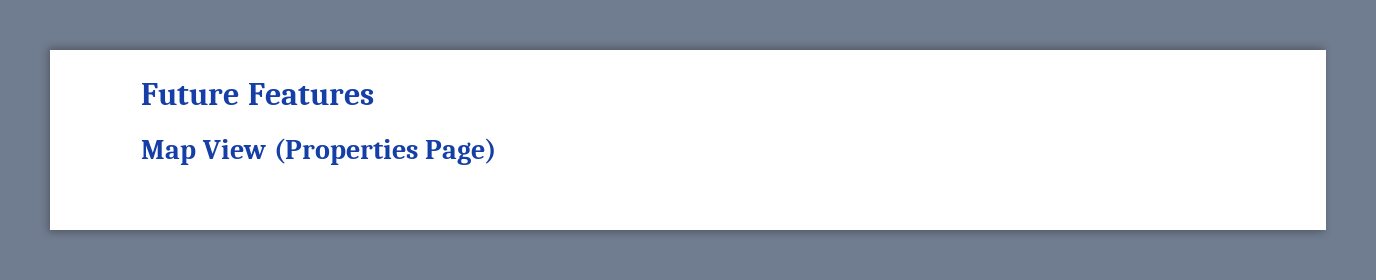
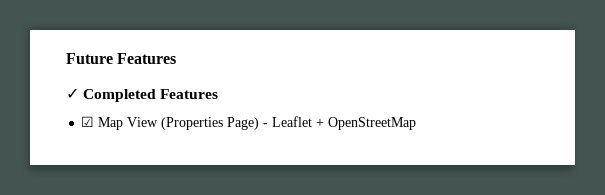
- Map View (Properties Page)
+ ✓ Completed Features
+ ☑ Map View (Properties Page) - Leaflet + OpenStreetMap

